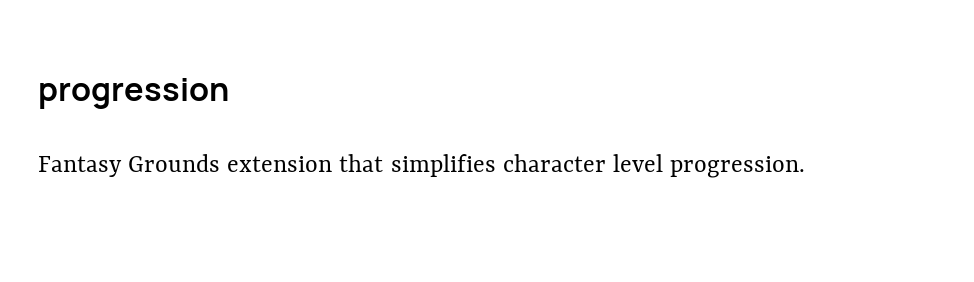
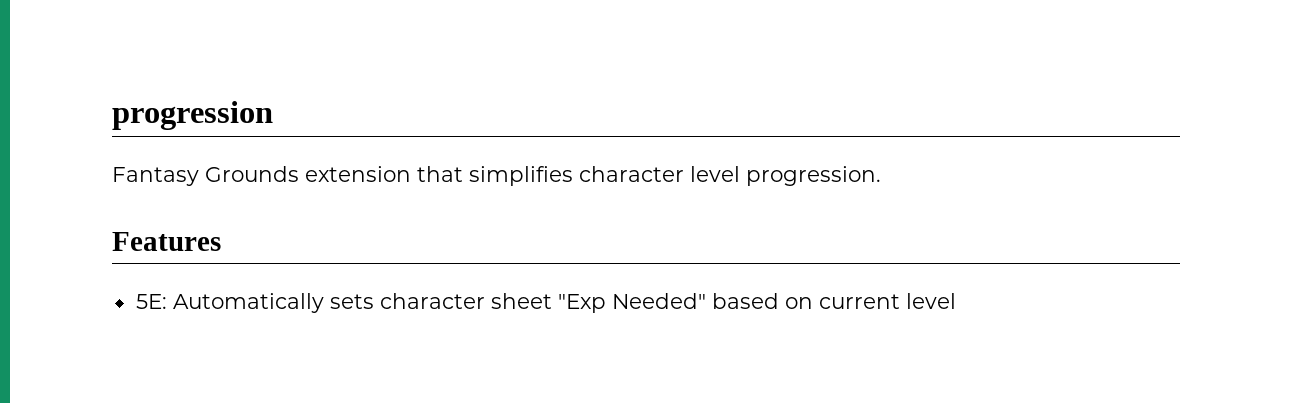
+ Features
+ 5E: Automatically sets character sheet "Exp Needed" based on current level

